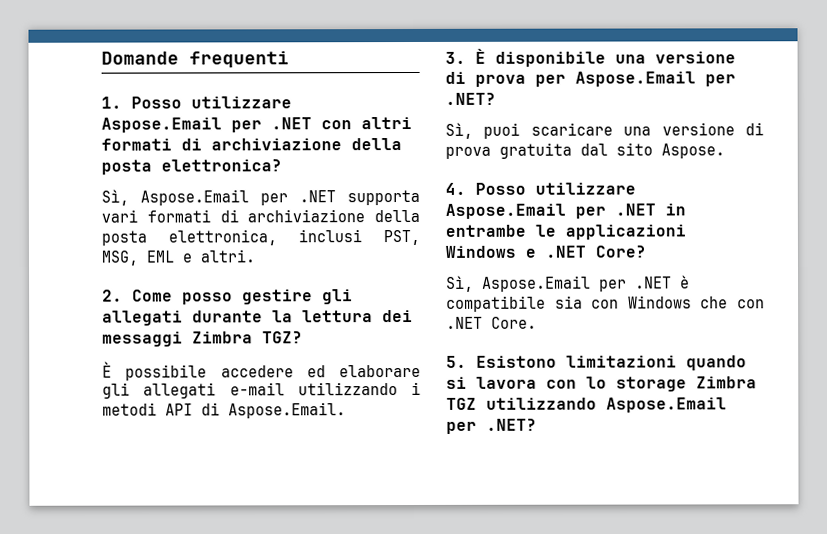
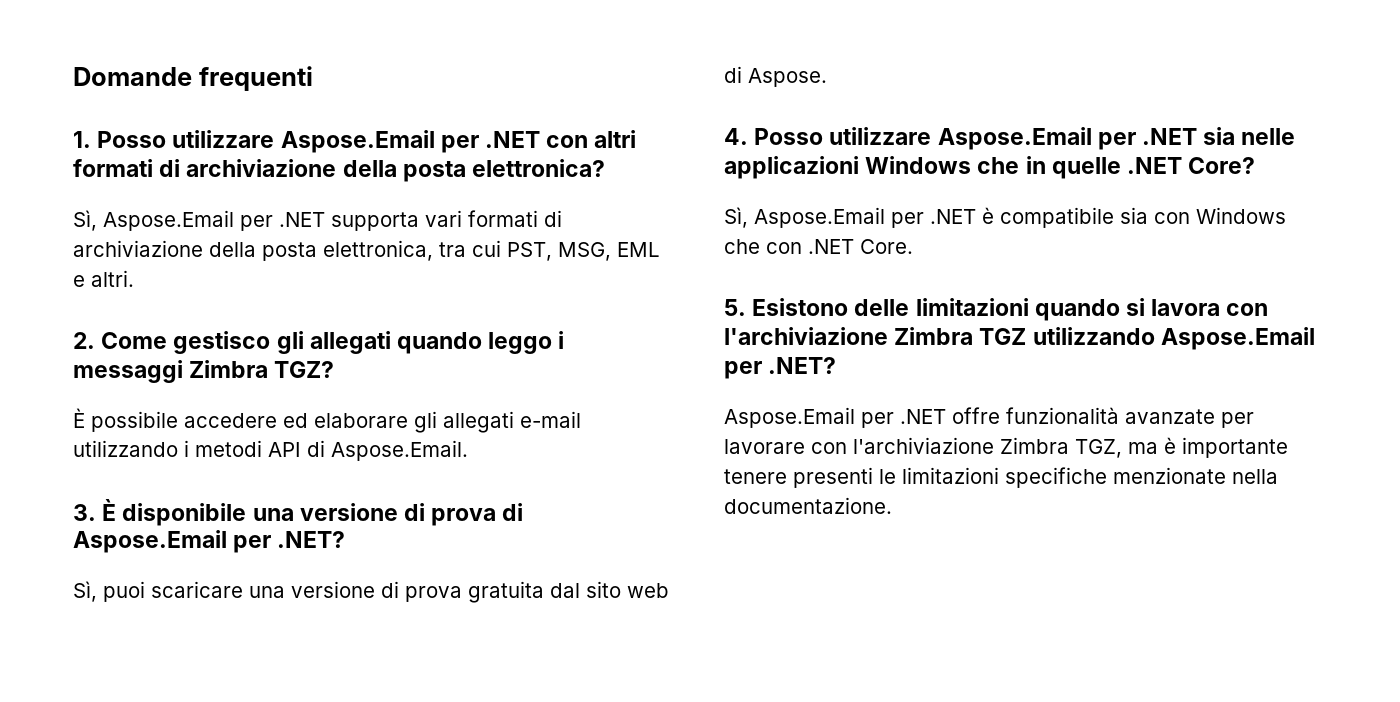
- Sì, Aspose.Email per .NET supporta vari formati di archiviazione della posta elettronica, inclusi PST, MSG, EML e altri.
+ Sì, Aspose.Email per .NET supporta vari formati di archiviazione della posta elettronica, tra cui PST, MSG, EML e altri.
- 2. Come posso gestire gli allegati durante la lettura dei messaggi Zimbra TGZ?
+ 2. Come gestisco gli allegati quando leggo i messaggi Zimbra TGZ?
- 3. È disponibile una versione di prova per Aspose.Email per .NET?
+ 3. È disponibile una versione di prova di Aspose.Email per .NET?
- Sì, puoi scaricare una versione di prova gratuita dal sito Aspose.
+ Sì, puoi scaricare una versione di prova gratuita dal sito web di Aspose.
- 4. Posso utilizzare Aspose.Email per .NET in entrambe le applicazioni Windows e .NET Core?
+ 4. Posso utilizzare Aspose.Email per .NET sia nelle applicazioni Windows che in quelle .NET Core?
- 5. Esistono limitazioni quando si lavora con lo storage Zimbra TGZ utilizzando Aspose.Email per .NET?
+ 5. Esistono delle limitazioni quando si lavora con l'archiviazione Zimbra TGZ utilizzando Aspose.Email per .NET?
+ Aspose.Email per .NET offre funzionalità avanzate per lavorare con l'archiviazione Zimbra TGZ, ma è importante tenere presenti le limitazioni specifiche menzionate nella documentazione.

